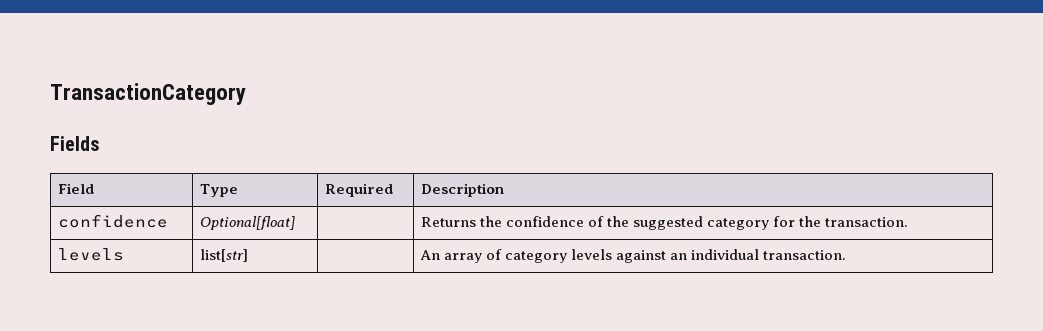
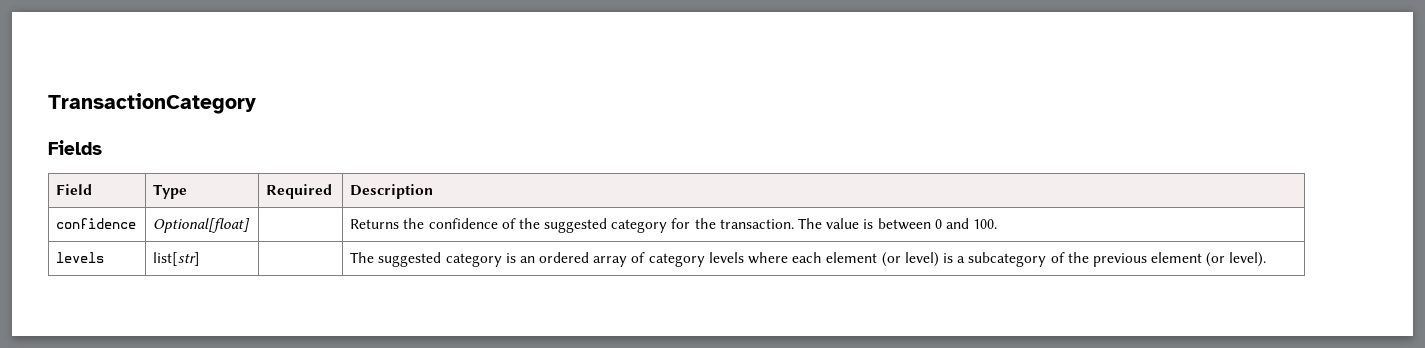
- confidence | Optional[float] | | Returns the confidence of the suggested category for the transaction.
- levels | list[str] | | An array of category levels against an individual transaction.
+ confidence | Optional[float] | | Returns the confidence of the suggested category for the transaction. The value is between 0 and 100.
+ levels | list[str] | | The suggested category is an ordered array of category levels where each element (or level) is a subcategory of the previous element (or level).

